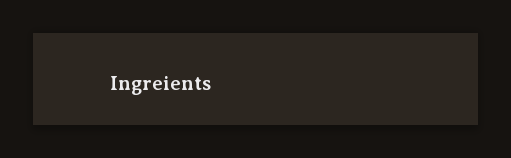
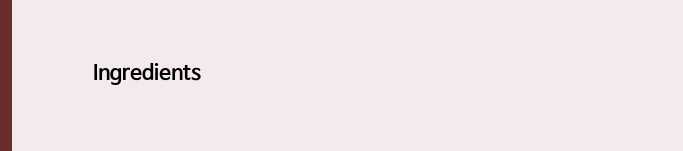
- Ingreients
+ Ingredients

